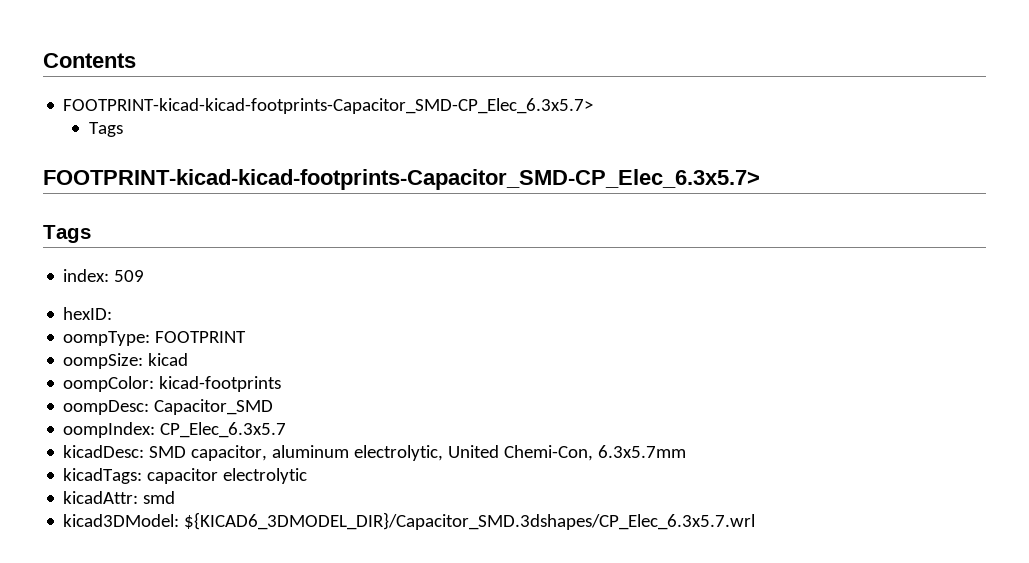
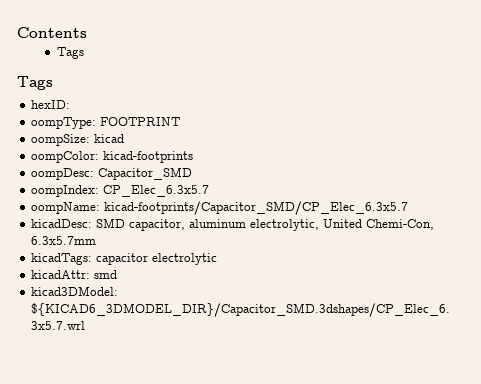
  Contents
- FOOTPRINT-kicad-kicad-footprints-Capacitor_SMD-CP_Elec_6.3x5.7>
  Tags
- FOOTPRINT-kicad-kicad-footprints-Capacitor_SMD-CP_Elec_6.3x5.7>
  Tags
- index: 509
+ oompName: kicad-footprints/Capacitor_SMD/CP_Elec_6.3x5.7

